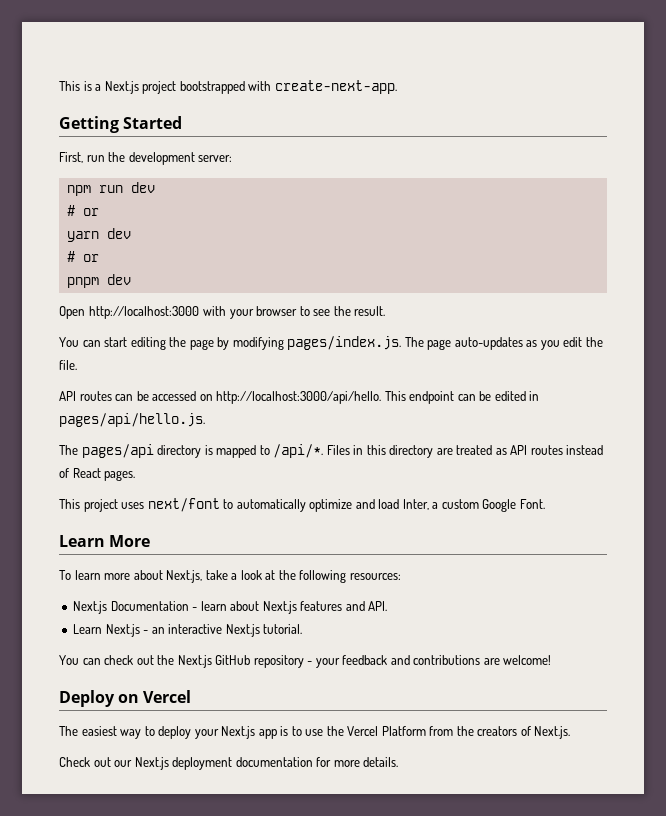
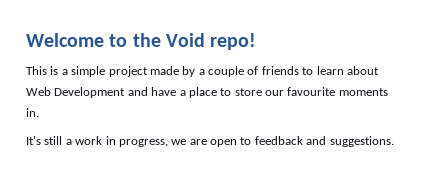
- This is a Next.js project bootstrapped with create-next-app.
- Getting Started
- First, run the development server:
- npm run dev
- # or
- yarn dev
- # or
- pnpm dev
- Open http://localhost:3000 with your browser to see the result.
- You can start editing the page by modifying pages/index.js. The page auto-updates as you edit the file.
- API routes can be accessed on http://localhost:3000/api/hello. This endpoint can be edited in pages/api/hello.js.
- The pages/api directory is mapped to /api/*. Files in this directory are treated as API routes instead of React pages.
- This project uses next/font to automatically optimize and load Inter, a custom Google Font.
- Learn More
- To learn more about Next.js, take a look at the following resources:
- Next.js Documentation - learn about Next.js features and API.
- Learn Next.js - an interactive Next.js tutorial.
- You can check out the Next.js GitHub repository - your feedback and contributions are welcome!
- Deploy on Vercel
- The easiest way to deploy your Next.js app is to use the Vercel Platform from the creators of Next.js.
- Check out our Next.js deployment documentation for more details.
+ Welcome to the Void repo!
+ This is a simple project made by a couple of friends to learn about Web Development and have a place to store our favourite moments in.
+ It's still a work in progress, we are open to feedback and suggestions.

